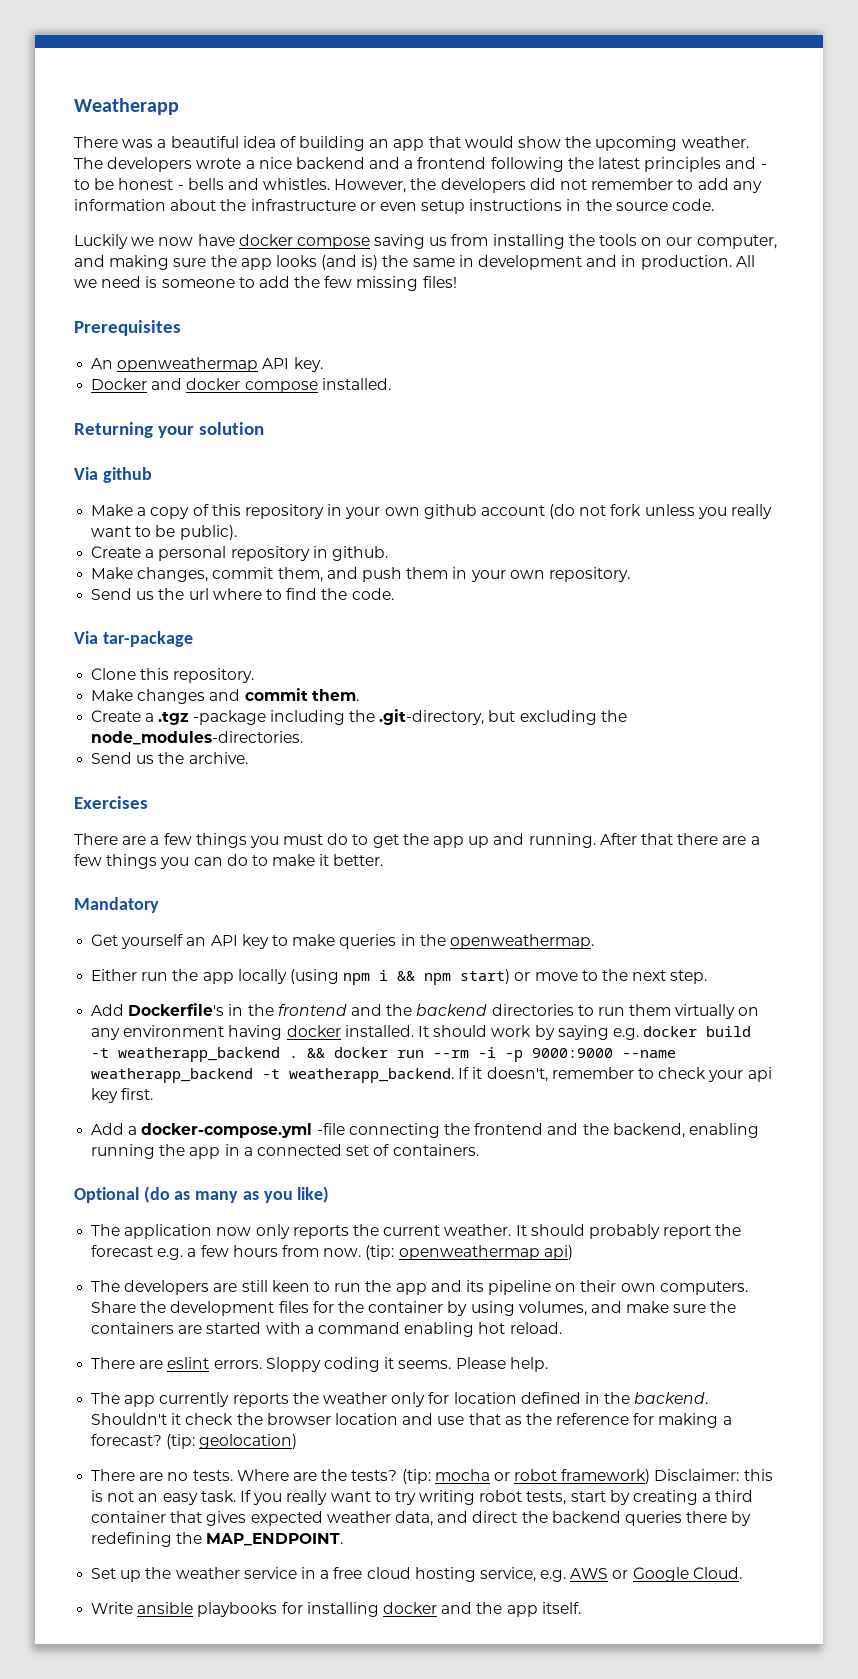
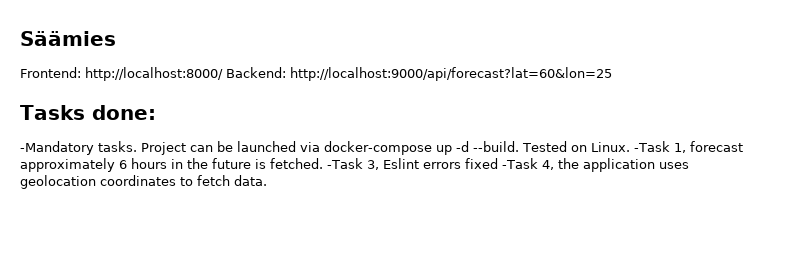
- Weatherapp
- There was a beautiful idea of building an app that would show the upcoming weather. The developers wrote a nice backend and a frontend following the latest principles and - to be honest - bells and whistles. However, the developers did not remember to add any information about the infrastructure or even setup instructions in the source code.
- Luckily we now have docker compose saving us from installing the tools on our computer, and making sure the app looks (and is) the same in development and in production. All we need is someone to add the few missing files!
- Prerequisites
- An openweathermap API key.
- Docker and docker compose installed.
- Returning your solution
- Via github
- Make a copy of this repository in your own github account (do not fork unless you really want to be public).
- Create a personal repository in github.
- Make changes, commit them, and push them in your own repository.
- Send us the url where to find the code.
- Via tar-package
- Clone this repository.
- Make changes and commit them.
- Create a .tgz -package including the .git-directory, but excluding the node_modules-directories.
- Send us the archive.
- Exercises
- There are a few things you must do to get the app up and running. After that there are a few things you can do to make it better.
- Mandatory
- Get yourself an API key to make queries in the openweathermap.
- Either run the app locally (using npm i && npm start) or move to the next step.
- Add Dockerfile's in the frontend and the backend directories to run them virtually on any environment having docker installed. It should work by saying e.g. docker build -t weatherapp_backend . && docker run --rm -i -p 9000:9000 --name weatherapp_backend -t weatherapp_backend. If it doesn't, remember to check your api key first.
- Add a docker-compose.yml -file connecting the frontend and the backend, enabling running the app in a connected set of containers.
- Optional (do as many as you like)
- The application now only reports the current weather. It should probably report the forecast e.g. a few hours from now. (tip: openweathermap api)
- The developers are still keen to run the app and its pipeline on their own computers. Share the development files for the container by using volumes, and make sure the containers are started with a command enabling hot reload.
- There are eslint errors. Sloppy coding it seems. Please help.
- The app currently reports the weather only for location defined in the backend. Shouldn't it check the browser location and use that as the reference for making a forecast? (tip: geolocation)
- There are no tests. Where are the tests? (tip: mocha or robot framework) Disclaimer: this is not an easy task. If you really want to try writing robot tests, start by creating a third container that gives expected weather data, and direct the backend queries there by redefining the MAP_ENDPOINT.
- Set up the weather service in a free cloud hosting service, e.g. AWS or Google Cloud.
- Write ansible playbooks for installing docker and the app itself.
+ Säämies
+ Frontend: http://localhost:8000/ Backend: http://localhost:9000/api/forecast?lat=60&lon=25
+ Tasks done:
+ -Mandatory tasks. Project can be launched via docker-compose up -d --build. Tested on Linux. -Task 1, forecast approximately 6 hours in the future is fetched. -Task 3, Eslint errors fixed -Task 4, the application uses geolocation coordinates to fetch data.

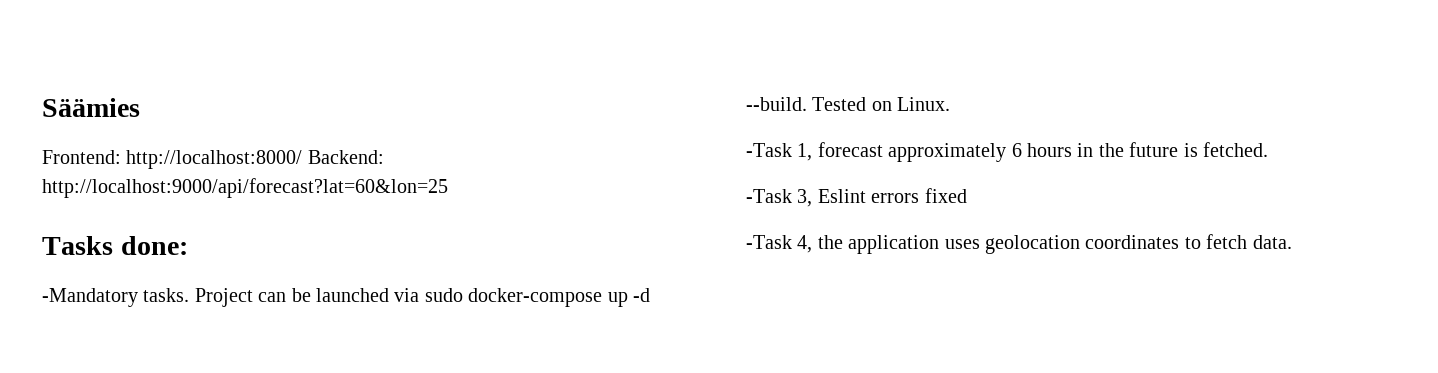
- Project can be launched via docker-compose up -d --build.
+ Project can be launched via sudo docker-compose up -d --build.
- Tested on Linux. -Task 1, forecast approximately 6 hours in the future is fetched. -Task 3, Eslint errors fixed -Task 4, the application uses geolocation coordinates to fetch data.
+ Tested on Linux.
+ -Task 1, forecast approximately 6 hours in the future is fetched.
+ -Task 3, Eslint errors fixed
+ -Task 4, the application uses geolocation coordinates to fetch data.

